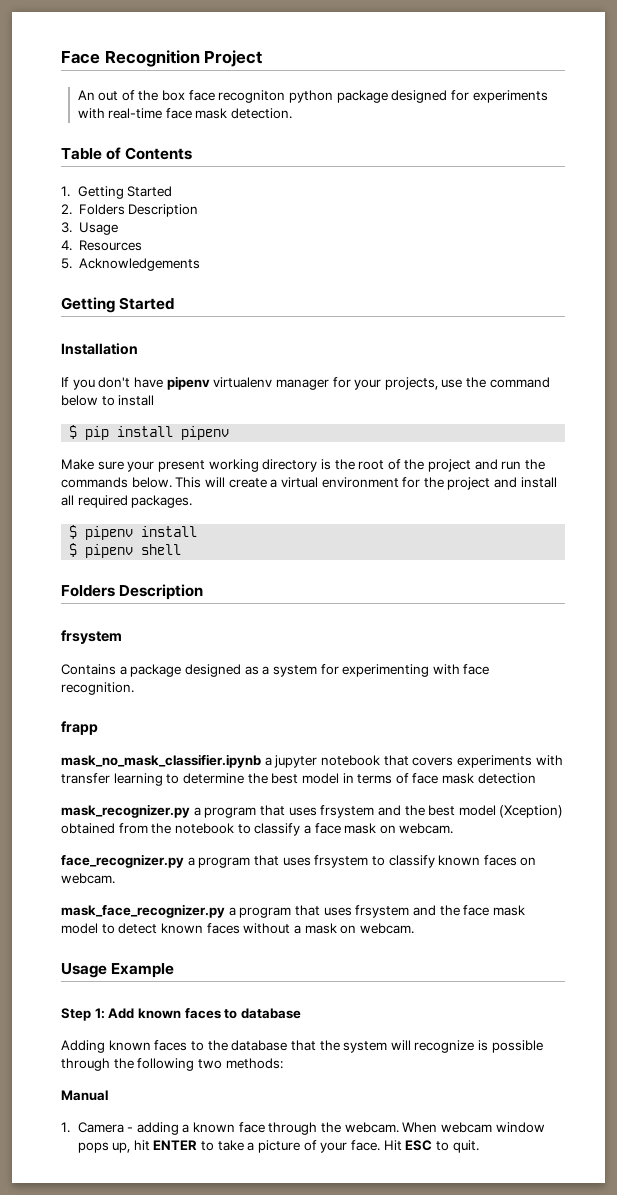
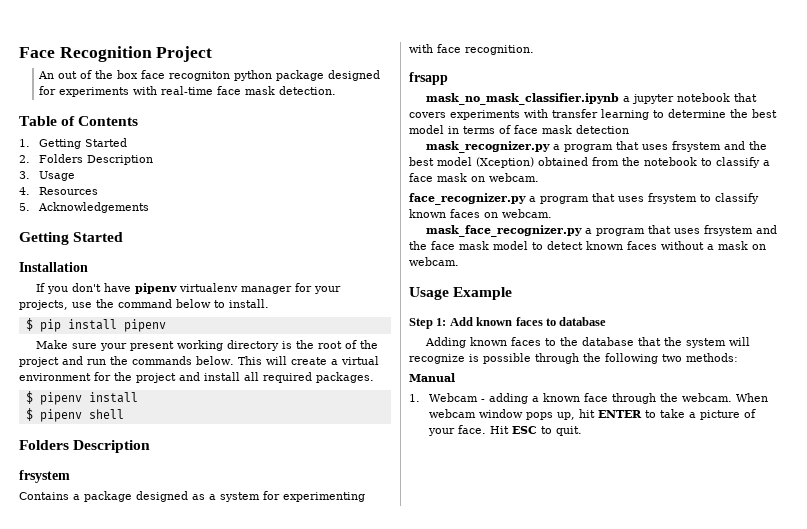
- If you don't have pipenv virtualenv manager for your projects, use the command below to install
+ If you don't have pipenv virtualenv manager for your projects, use the command below to install.
- frapp
+ frsapp
- 1. Camera - adding a known face through the webcam.
+ 1. Webcam - adding a known face through the webcam.

